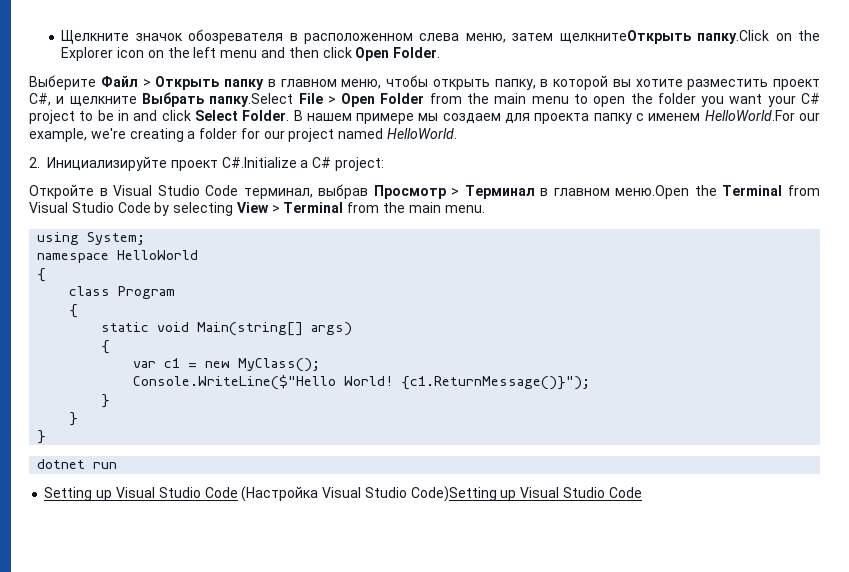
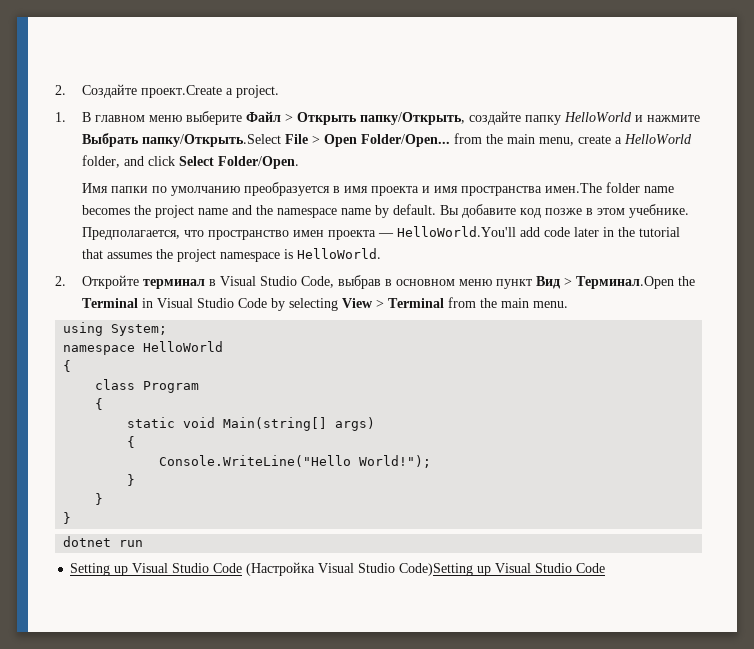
- Щелкните значок обозревателя в расположенном слева меню, затем щелкнитеОткрыть папку.Click on the Explorer icon on the left menu and then click Open Folder.
- Выберите Файл > Открыть папку в главном меню, чтобы открыть папку, в которой вы хотите разместить проект C#, и щелкните Выбрать папку.Select File > Open Folder from the main menu to open the folder you want your C# project to be in and click Select Folder. В нашем примере мы создаем для проекта папку с именем HelloWorld.For our example, we're creating a folder for our project named HelloWorld.
- 2. Инициализируйте проект C#.Initialize a C# project:
- Откройте в Visual Studio Code терминал, выбрав Просмотр > Терминал в главном меню.Open the Terminal from Visual Studio Code by selecting View > Terminal from the main menu.
+ 2. Создайте проект.Create a project.
+ 1. В главном меню выберите Файл > Открыть папку/Открыть, создайте папку HelloWorld и нажмите Выбрать папку/Открыть.Select File > Open Folder/Open... from the main menu, create a HelloWorld folder, and click Select Folder/Open.
+ Имя папки по умолчанию преобразуется в имя проекта и имя пространства имен.The folder name becomes the project name and the namespace name by default. Вы добавите код позже в этом учебнике. Предполагается, что пространство имен проекта — HelloWorld.You'll add code later in the tutorial that assumes the project namespace is HelloWorld.
+ 2. Откройте терминал в Visual Studio Code, выбрав в основном меню пункт Вид > Терминал.Open the Terminal in Visual Studio Code by selecting View > Terminal from the main menu.
- var c1 = new MyClass();
- Console.WriteLine($"Hello World! {c1.ReturnMessage()}");
+ Console.WriteLine("Hello World!");

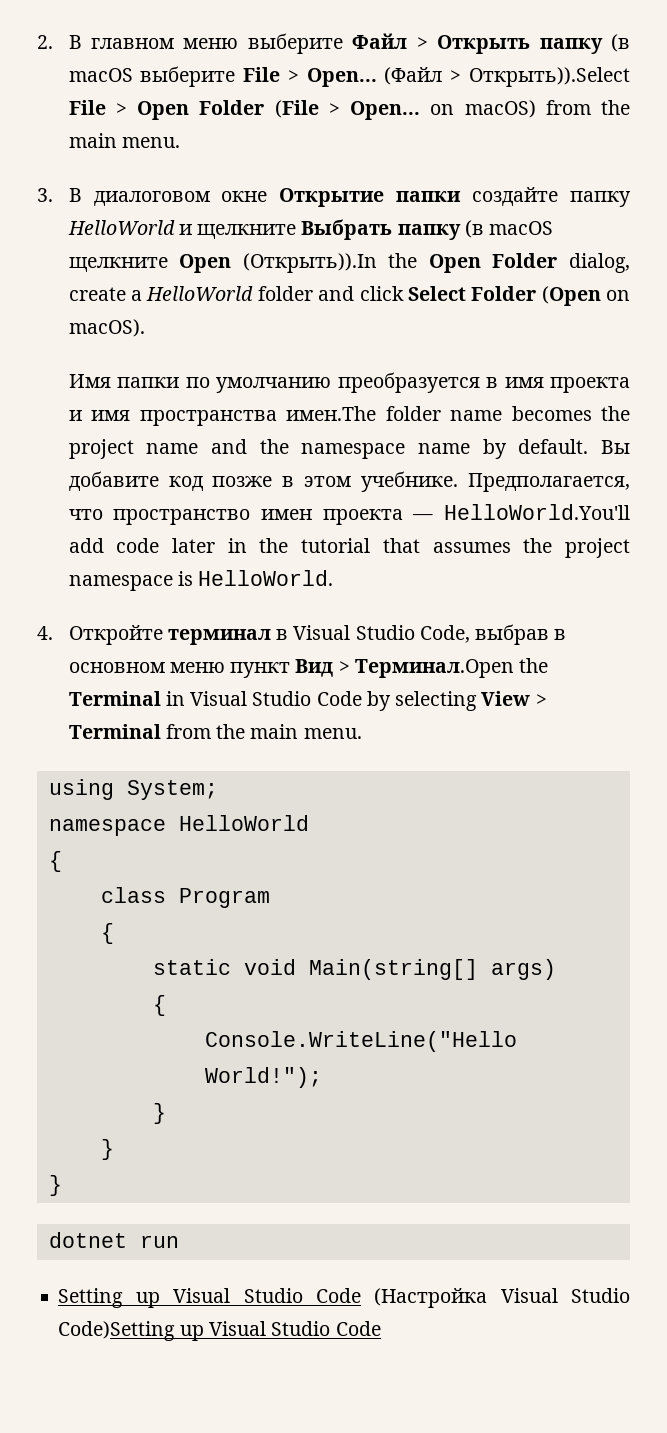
- 2. Создайте проект.Create a project.
- 1. В главном меню выберите Файл > Открыть папку/Открыть, создайте папку HelloWorld и нажмите Выбрать папку/Открыть.Select File > Open Folder/Open... from the main menu, create a HelloWorld folder, and click Select Folder/Open.
+ 2. В главном меню выберите Файл > Открыть папку (в macOS выберите File > Open... (Файл > Открыть)).Select File > Open Folder (File > Open... on macOS) from the main menu.
+ 3. В диалоговом окне Открытие папки создайте папку HelloWorld и щелкните Выбрать папку (в macOS щелкните Open (Открыть)).In the Open Folder dialog, create a HelloWorld folder and click Select Folder (Open on macOS).
- 2. Откройте терминал в Visual Studio Code, выбрав в основном меню пункт Вид > Терминал.Open the Terminal in Visual Studio Code by selecting View > Terminal from the main menu.
+ 4. Откройте терминал в Visual Studio Code, выбрав в основном меню пункт Вид > Терминал.Open the Terminal in Visual Studio Code by selecting View > Terminal from the main menu.

